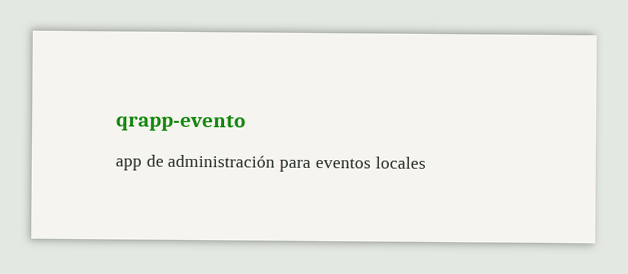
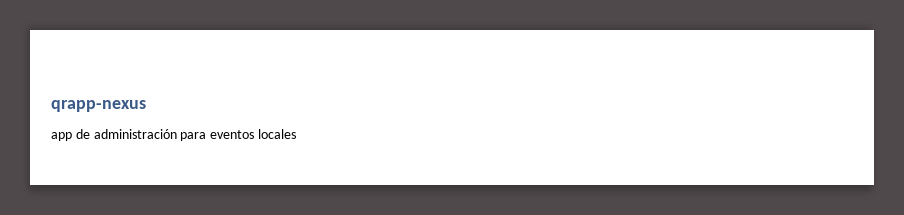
- qrapp-evento
+ qrapp-nexus

